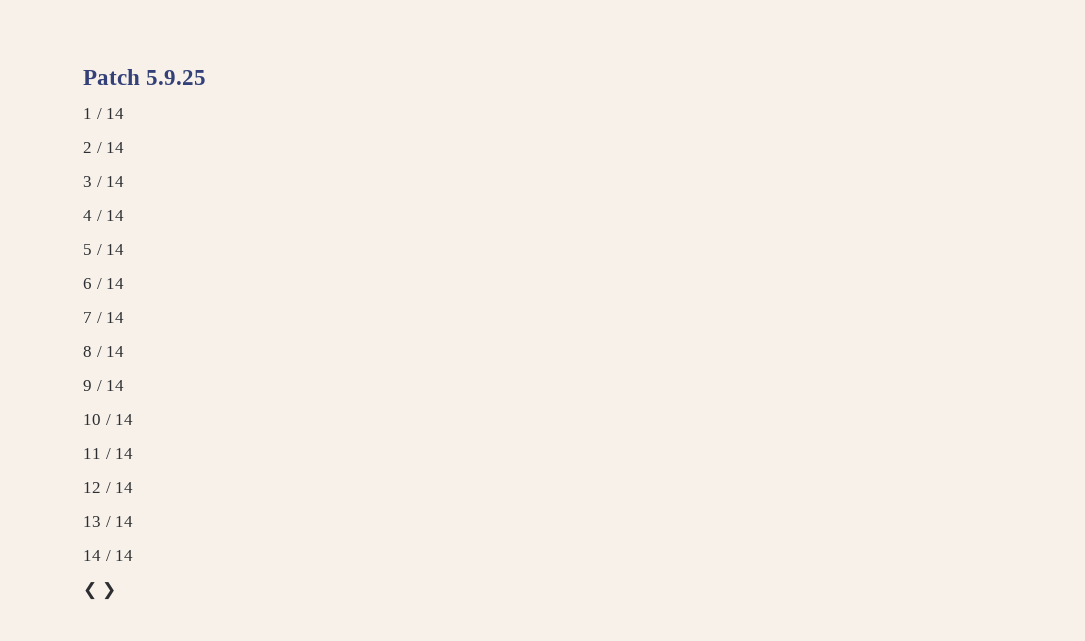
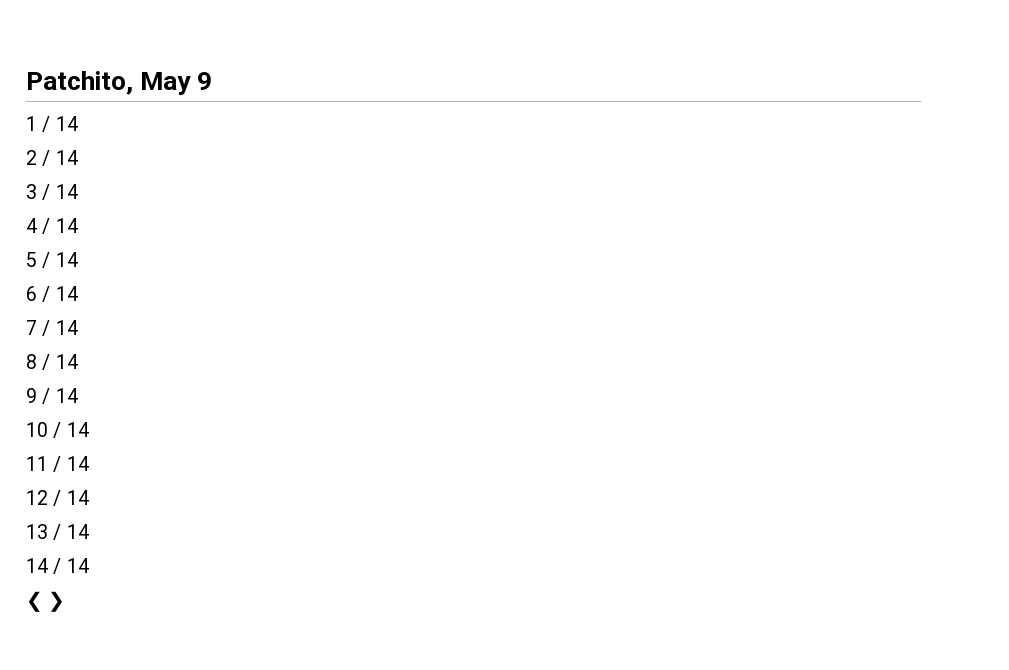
- Patch 5.9.25
+ Patchito, May 9

